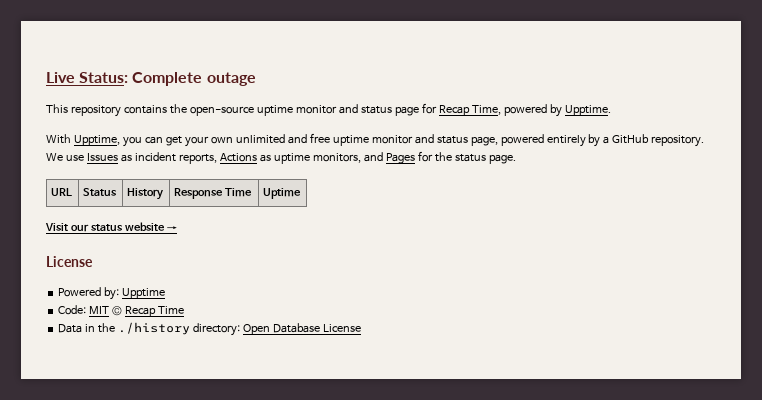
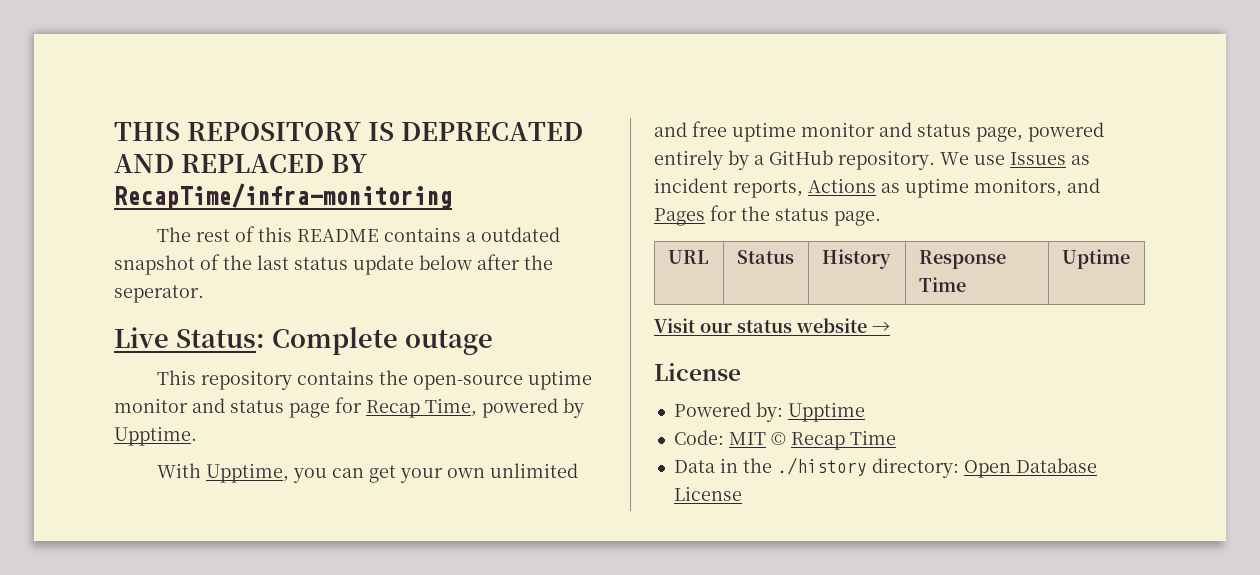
+ THIS REPOSITORY IS DEPRECATED AND REPLACED BY RecapTime/infra-monitoring
+ The rest of this README contains a outdated snapshot of the last status update below after the seperator.

